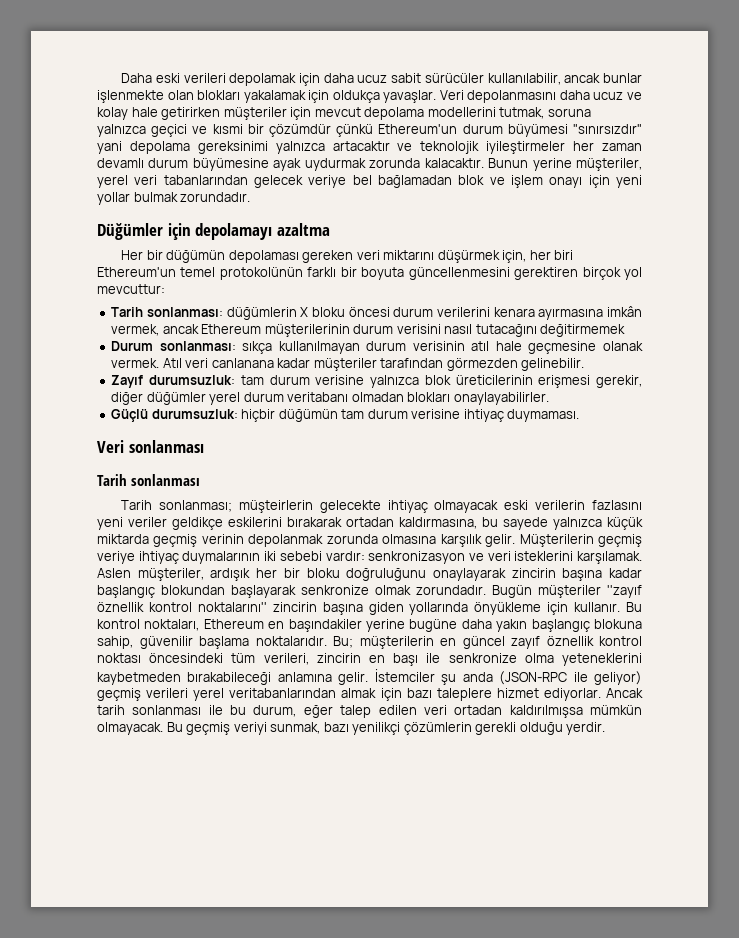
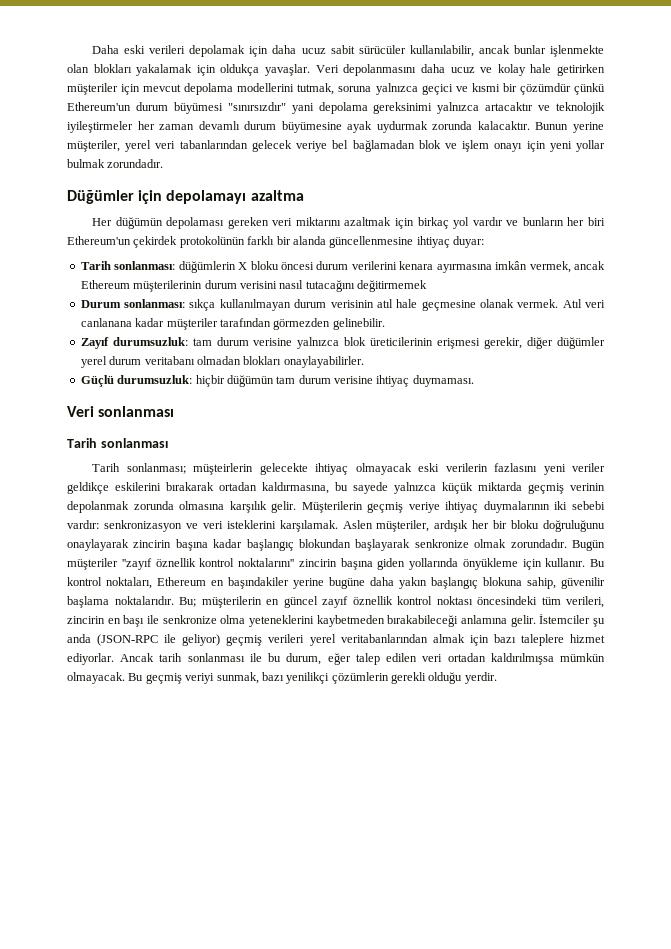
- Her bir düğümün depolaması gereken veri miktarını düşürmek için, her biri Ethereum'un temel protokolünün farklı bir boyuta güncellenmesini gerektiren birçok yol mevcuttur:
+ Her düğümün depolaması gereken veri miktarını azaltmak için birkaç yol vardır ve bunların her biri Ethereum'un çekirdek protokolünün farklı bir alanda güncellenmesine ihtiyaç duyar:

